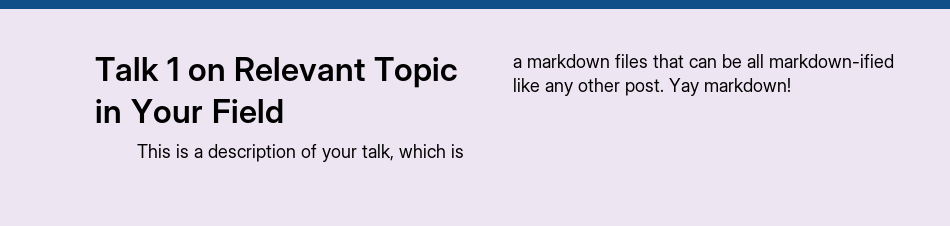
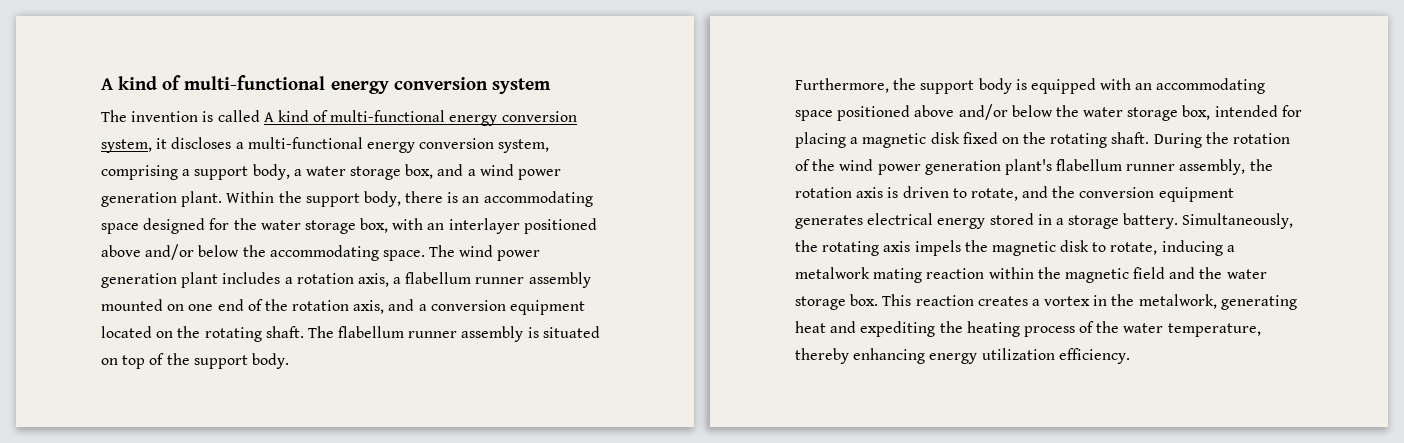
- Talk 1 on Relevant Topic in Your Field
- This is a description of your talk, which is a markdown files that can be all markdown-ified like any other post. Yay markdown!
+ A kind of multi-functional energy conversion system
+ The invention is called A kind of multi-functional energy conversion system, it discloses a multi-functional energy conversion system, comprising a support body, a water storage box, and a wind power generation plant. Within the support body, there is an accommodating space designed for the water storage box, with an interlayer positioned above and/or below the accommodating space. The wind power generation plant includes a rotation axis, a flabellum runner assembly mounted on one end of the rotation axis, and a conversion equipment located on the rotating shaft. The flabellum runner assembly is situated on top of the support body.
+ Furthermore, the support body is equipped with an accommodating space positioned above and/or below the water storage box, intended for placing a magnetic disk fixed on the rotating shaft. During the rotation of the wind power generation plant's flabellum runner assembly, the rotation axis is driven to rotate, and the conversion equipment generates electrical energy stored in a storage battery. Simultaneously, the rotating axis impels the magnetic disk to rotate, inducing a metalwork mating reaction within the magnetic field and the water storage box. This reaction creates a vortex in the metalwork, generating heat and expediting the heating process of the water temperature, thereby enhancing energy utilization efficiency.

